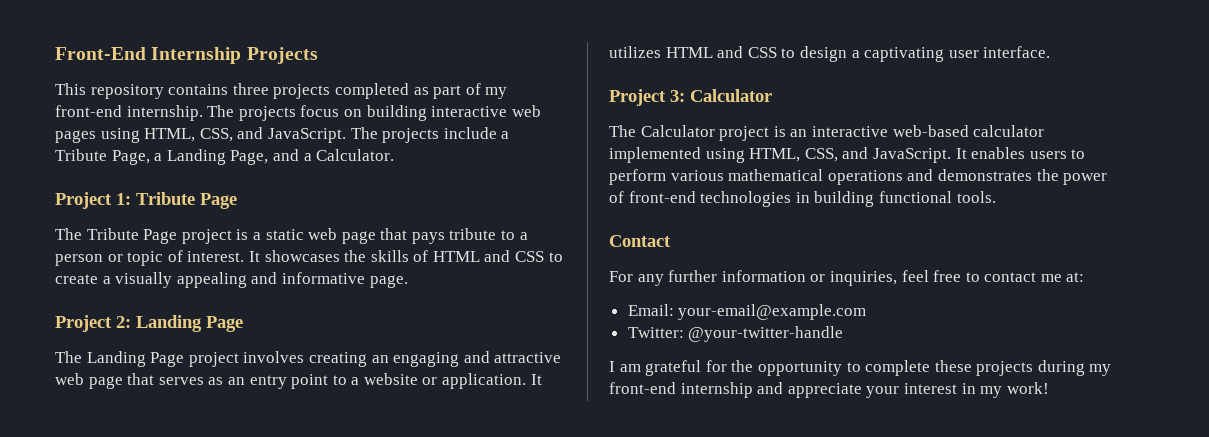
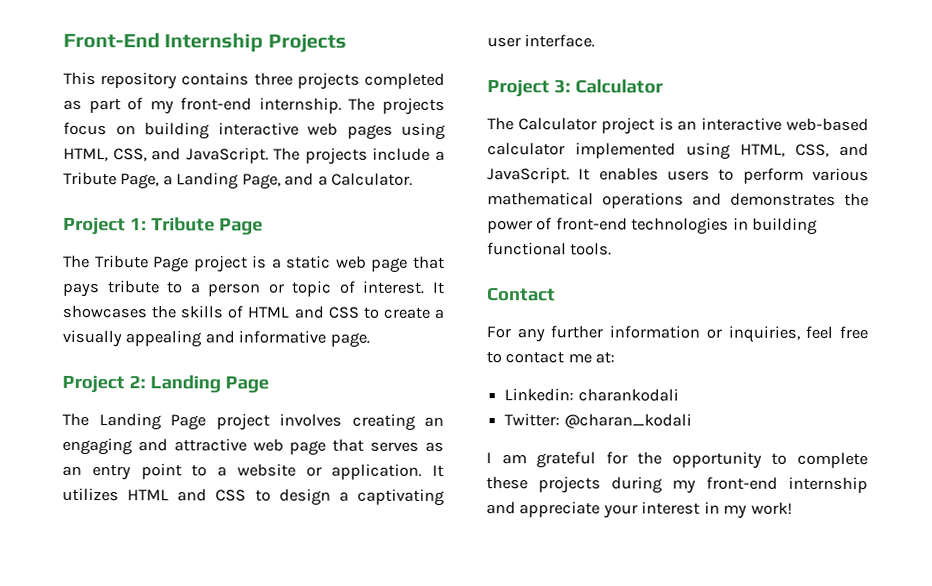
- Email: your-email@example.com
+ Linkedin: charankodali
- Twitter: @your-twitter-handle
+ Twitter: @charan_kodali

